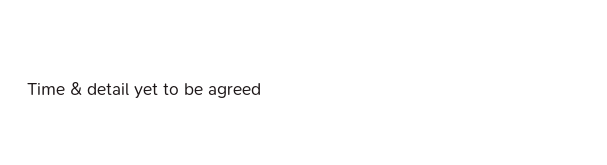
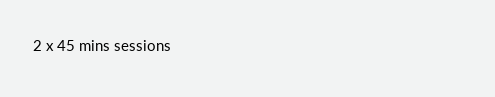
- Time & detail yet to be agreed
+ 2 x 45 mins sessions

